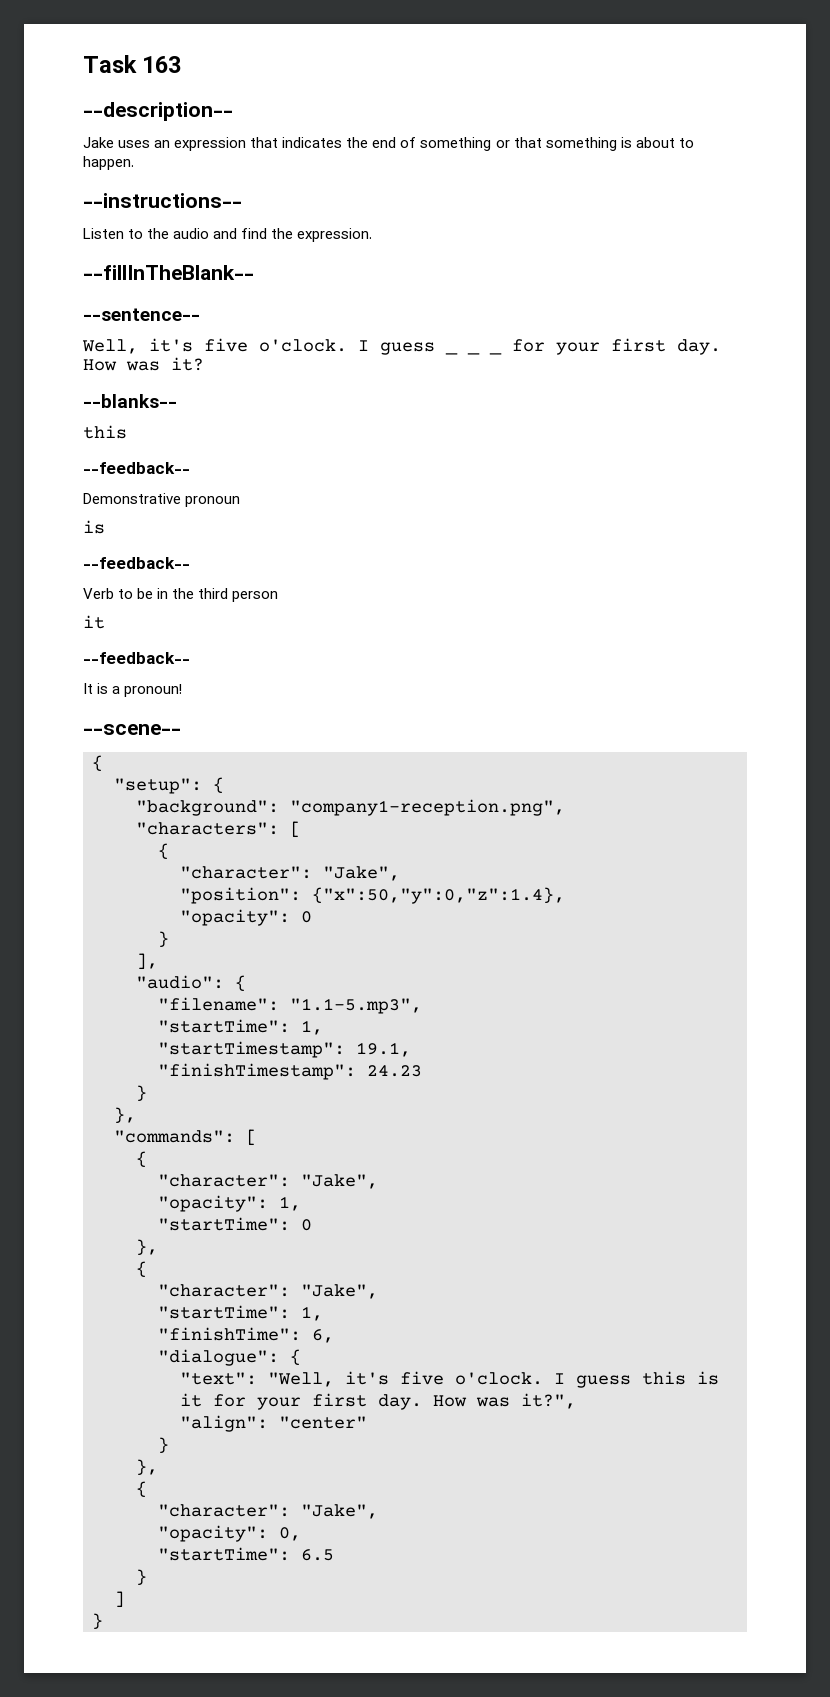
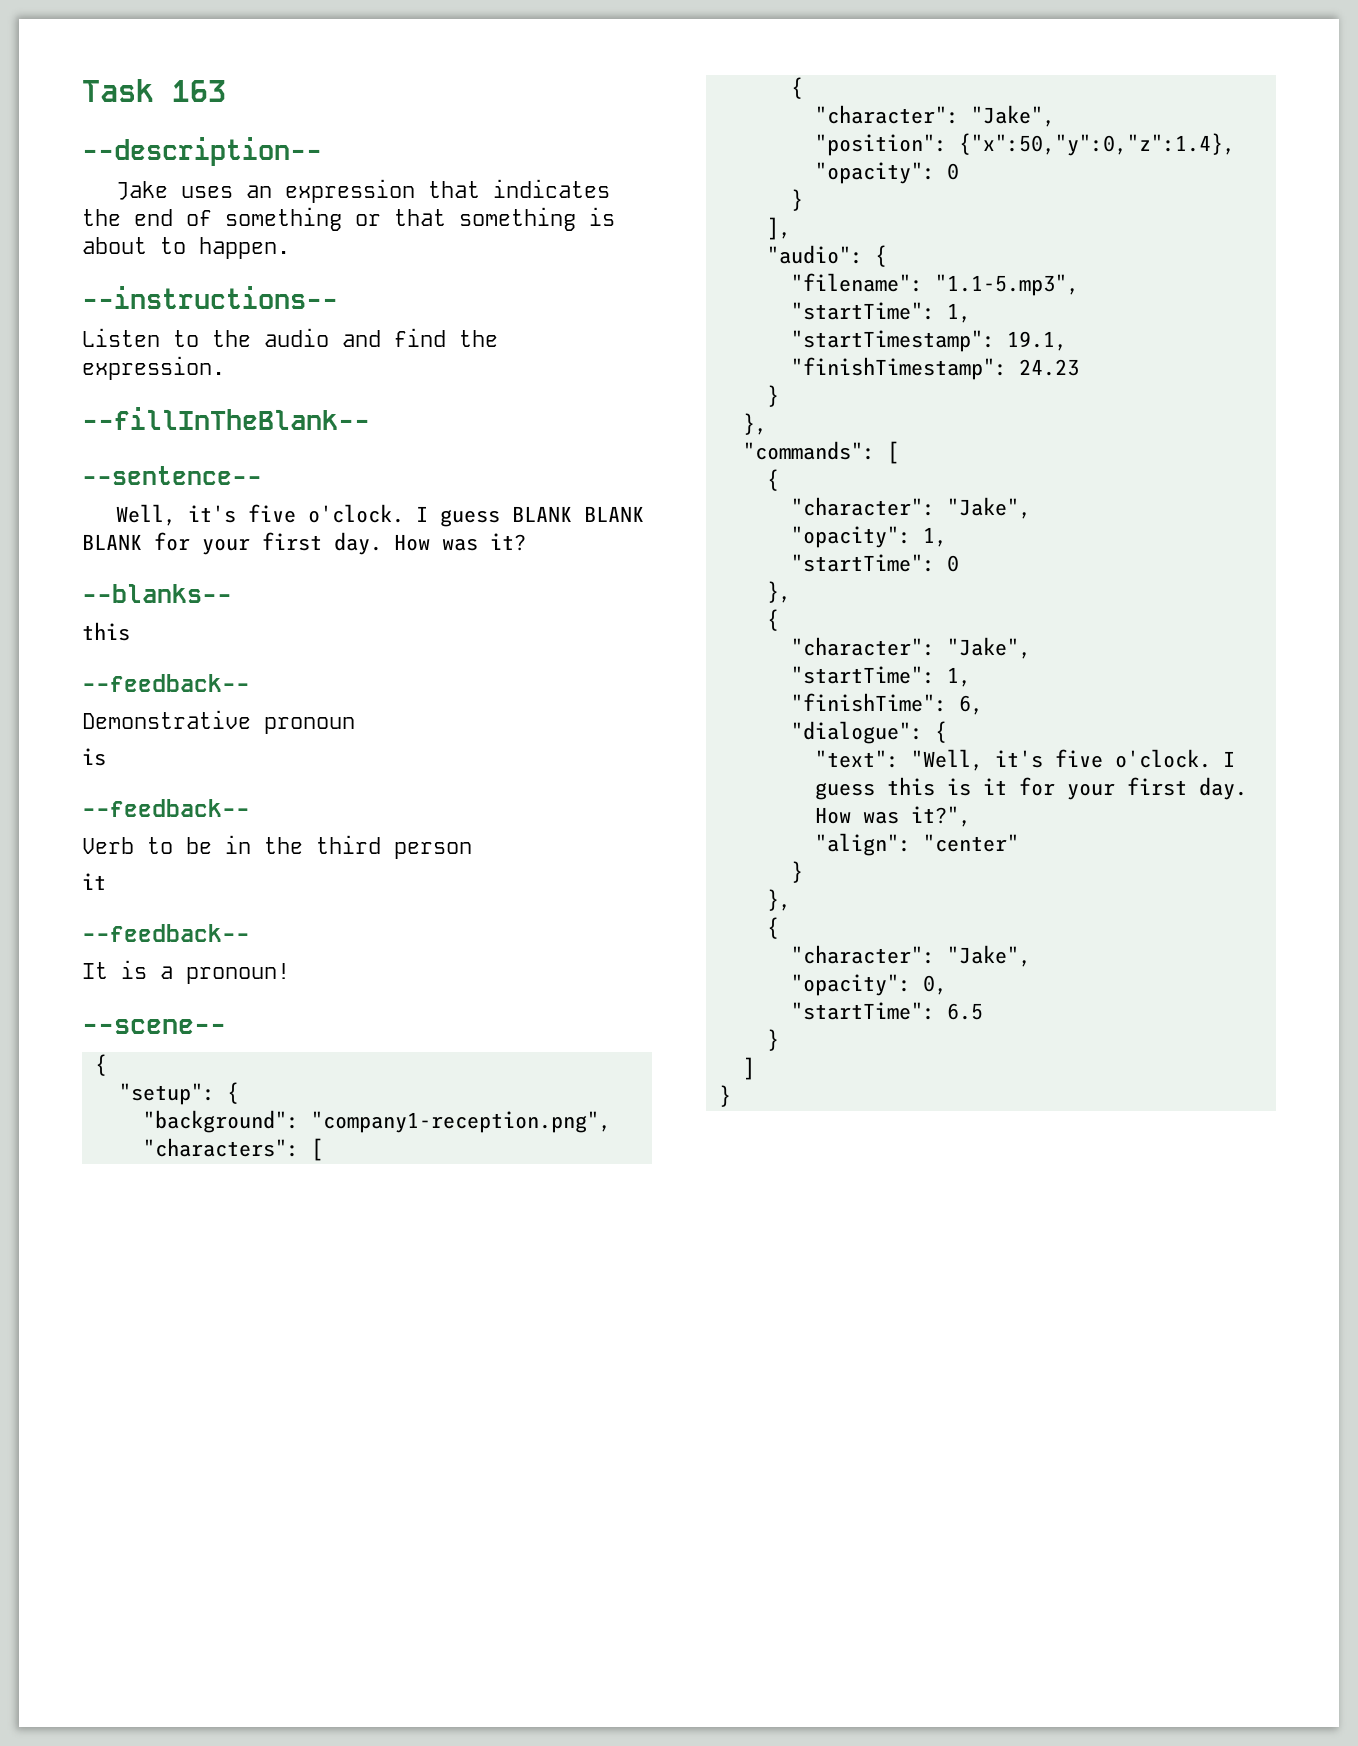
- I guess _ _ _ for your first day.
+ I guess BLANK BLANK BLANK for your first day.

